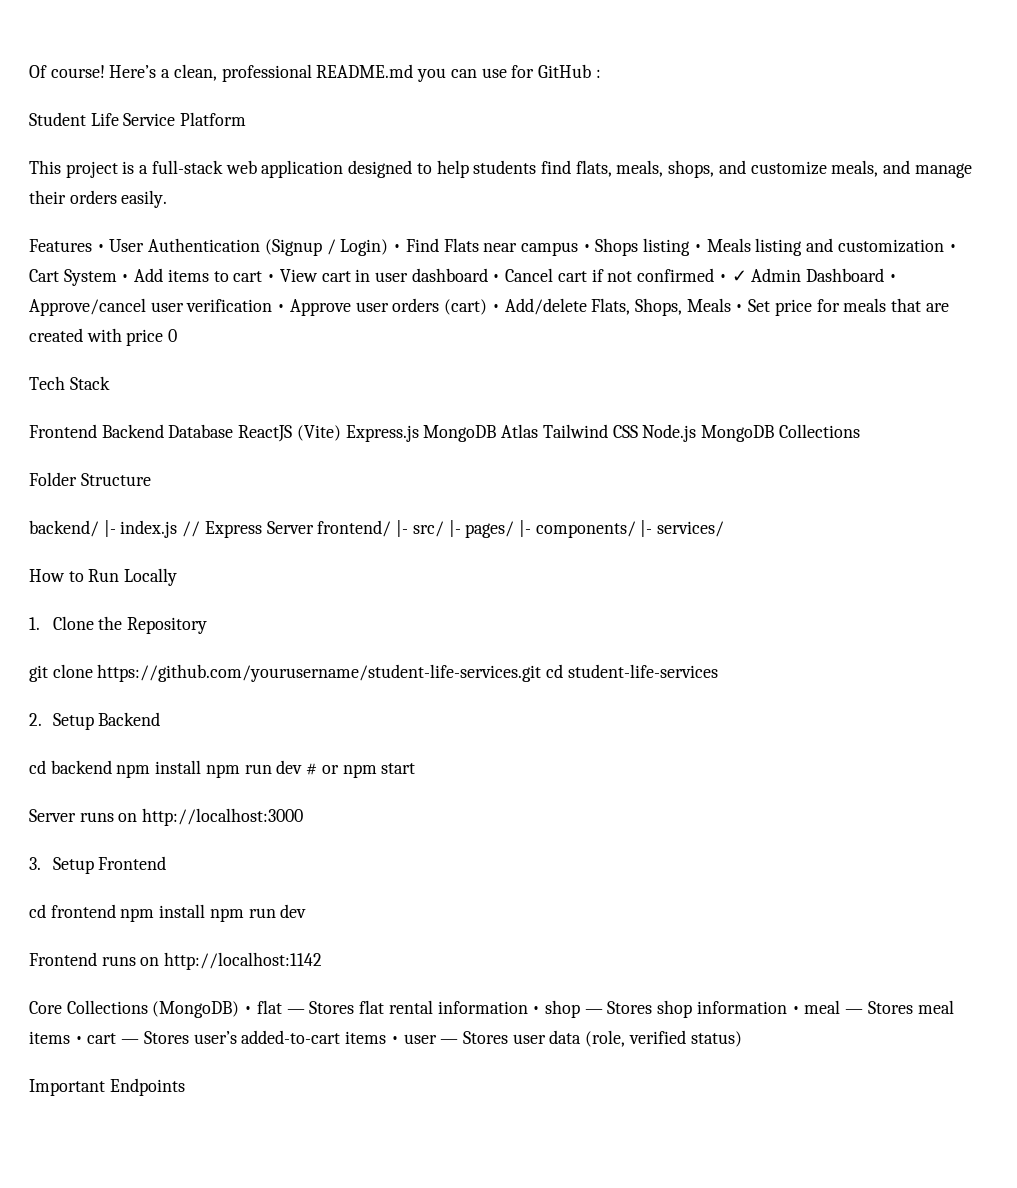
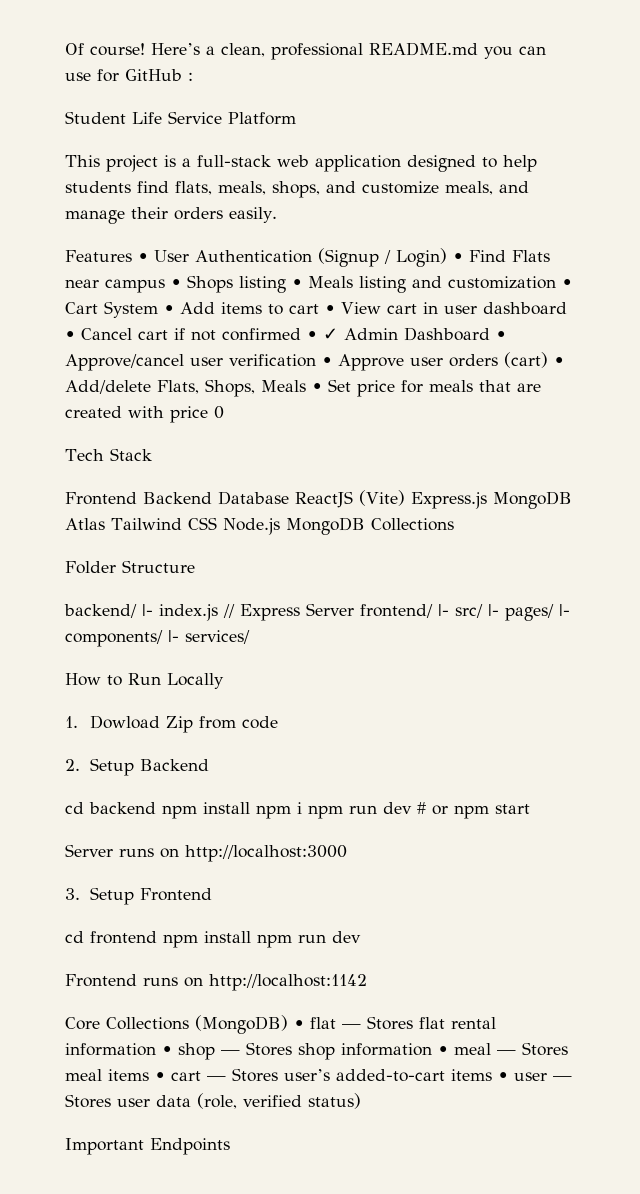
- 1. Clone the Repository
- git clone https://github.com/yourusername/student-life-services.git cd student-life-services
+ 1. Dowload Zip from code
- cd backend npm install npm run dev # or npm start
+ cd backend npm install npm i npm run dev # or npm start

